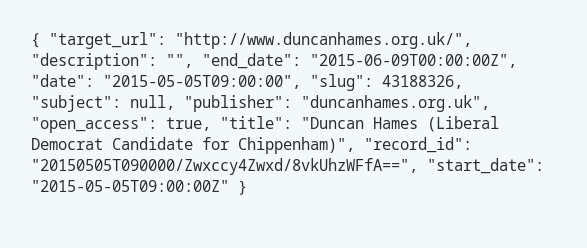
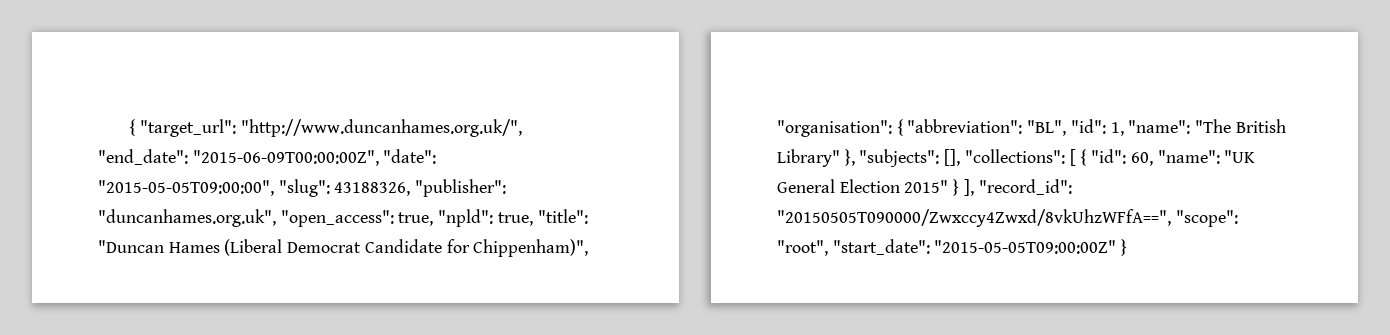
- { "target_url": "http://www.duncanhames.org.uk/", "description": "", "end_date": "2015-06-09T00:00:00Z", "date": "2015-05-05T09:00:00", "slug": 43188326, "subject": null, "publisher": "duncanhames.org.uk", "open_access": true, "title": "Duncan Hames (Liberal Democrat Candidate for Chippenham)", "record_id": "20150505T090000/Zwxccy4Zwxd/8vkUhzWFfA==", "start_date": "2015-05-05T09:00:00Z" }
+ { "target_url": "http://www.duncanhames.org.uk/", "end_date": "2015-06-09T00:00:00Z", "date": "2015-05-05T09:00:00", "slug": 43188326, "publisher": "duncanhames.org.uk", "open_access": true, "npld": true, "title": "Duncan Hames (Liberal Democrat Candidate for Chippenham)", "organisation": { "abbreviation": "BL", "id": 1, "name": "The British Library" }, "subjects": [], "collections": [ { "id": 60, "name": "UK General Election 2015" } ], "record_id": "20150505T090000/Zwxccy4Zwxd/8vkUhzWFfA==", "scope": "root", "start_date": "2015-05-05T09:00:00Z" }

